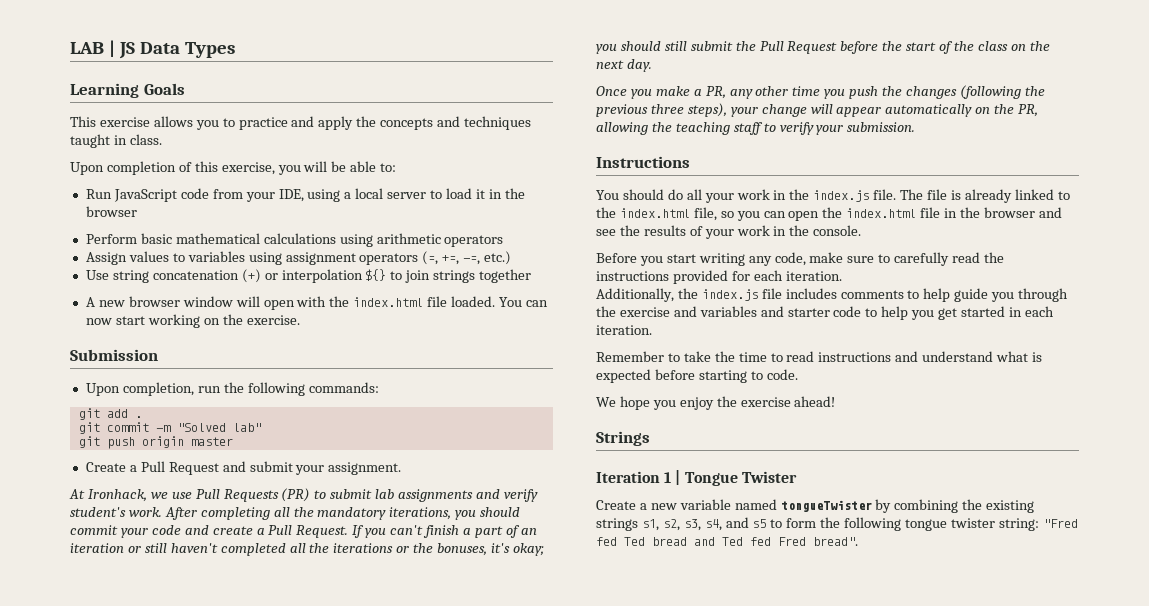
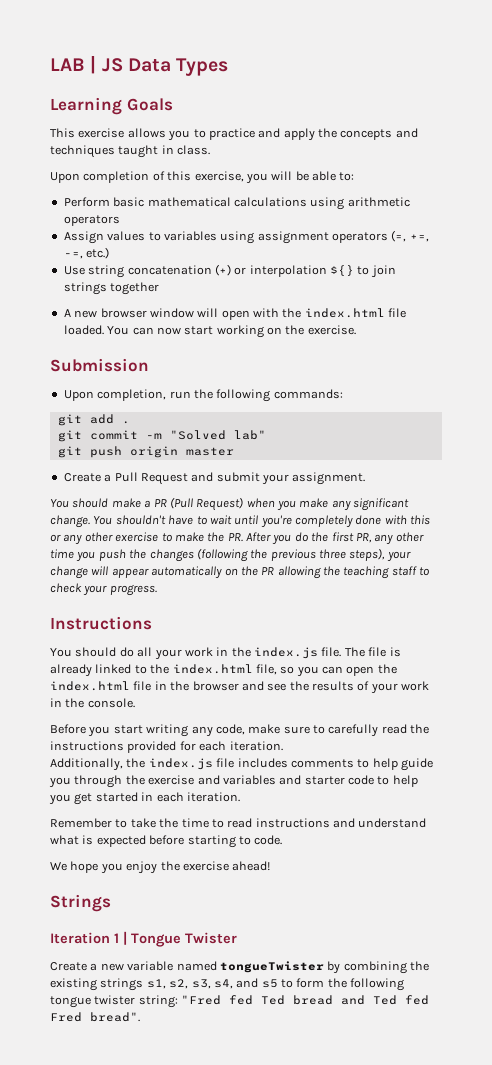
- Run JavaScript code from your IDE, using a local server to load it in the browser
- At Ironhack, we use Pull Requests (PR) to submit lab assignments and verify student's work. After completing all the mandatory iterations, you should commit your code and create a Pull Request. If you can't finish a part of an iteration or still haven't completed all the iterations or the bonuses, it's okay; you should still submit the Pull Request before the start of the class on the next day.
- Once you make a PR, any other time you push the changes (following the previous three steps), your change will appear automatically on the PR, allowing the teaching staff to verify your submission.
+ You should make a PR (Pull Request) when you make any significant change. You shouldn't have to wait until you're completely done with this or any other exercise to make the PR. After you do the first PR, any other time you push the changes (following the previous three steps), your change will appear automatically on the PR allowing the teaching staff to check your progress.

